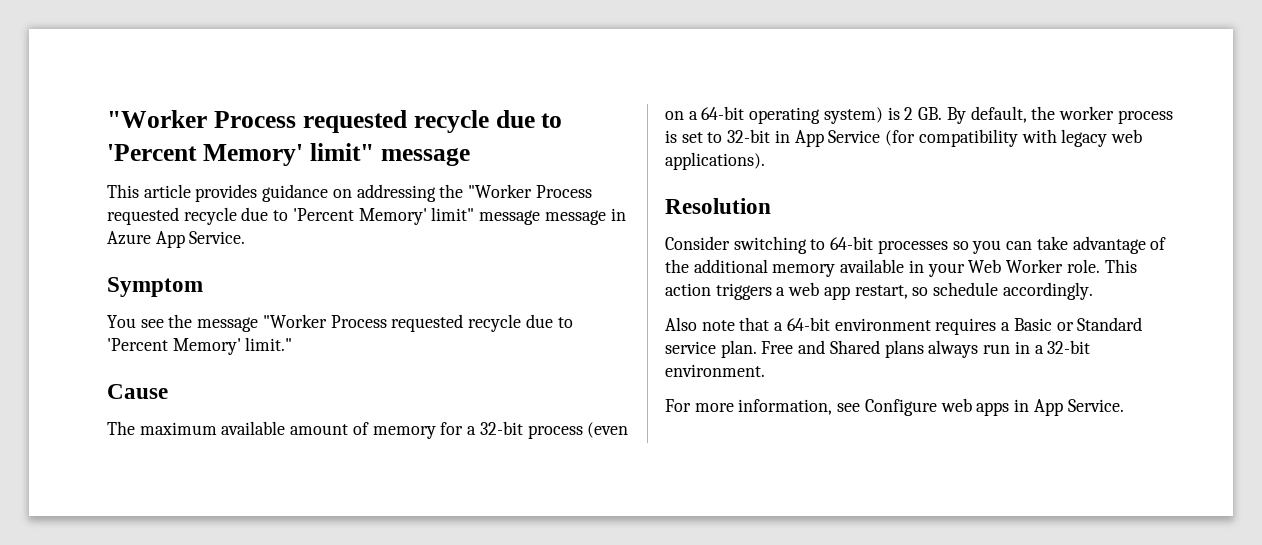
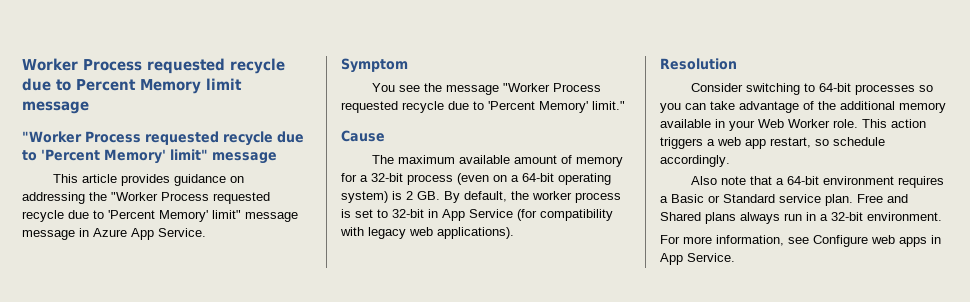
+ Worker Process requested recycle due to Percent Memory limit message

